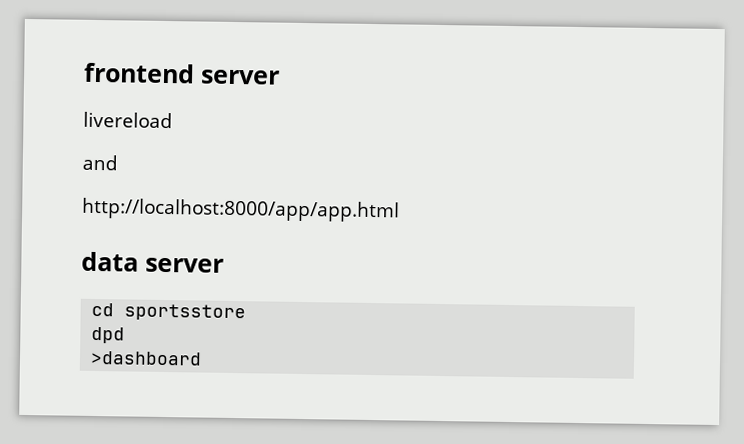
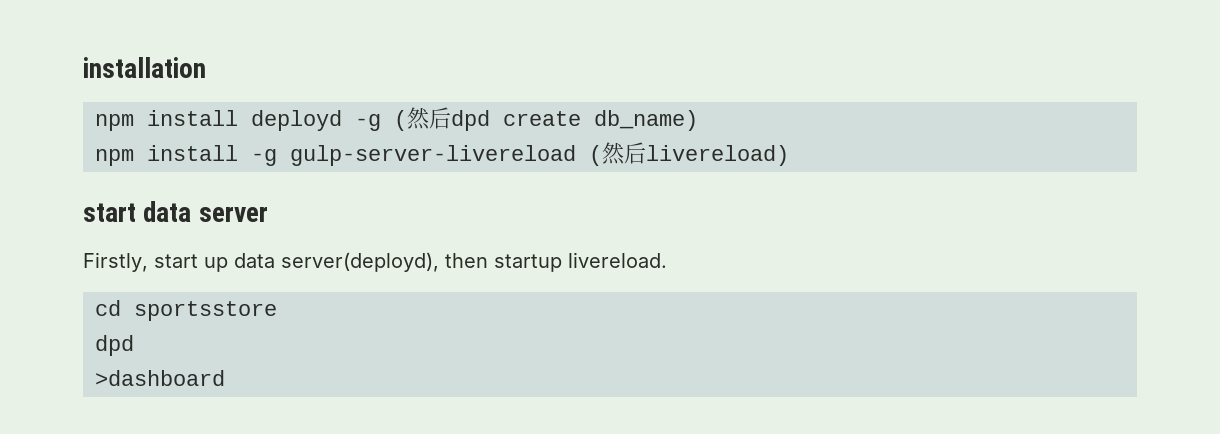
- frontend server
- livereload
- and
- http://localhost:8000/app/app.html
- data server
+ installation
+ npm install deployd -g (然后dpd create db_name)
+ npm install -g gulp-server-livereload (然后livereload)
+ start data server
+ Firstly, start up data server(deployd), then startup livereload.

